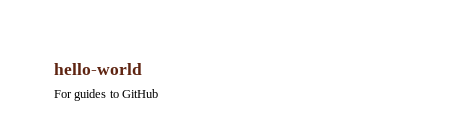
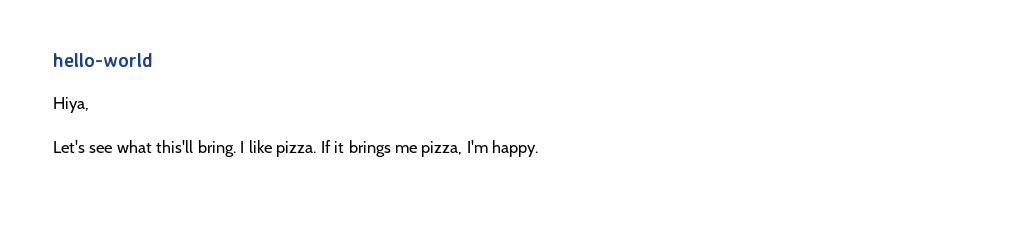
- For guides to GitHub
+ Hiya,
+ Let's see what this'll bring. I like pizza. If it brings me pizza, I'm happy.

